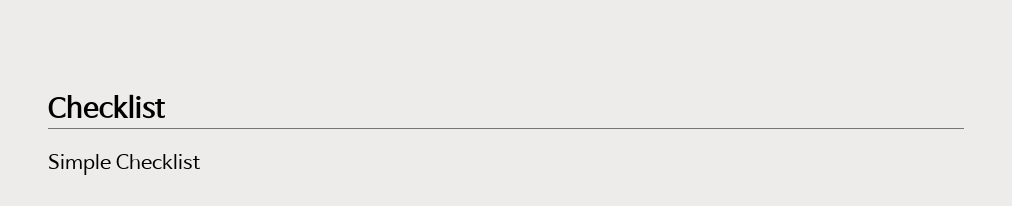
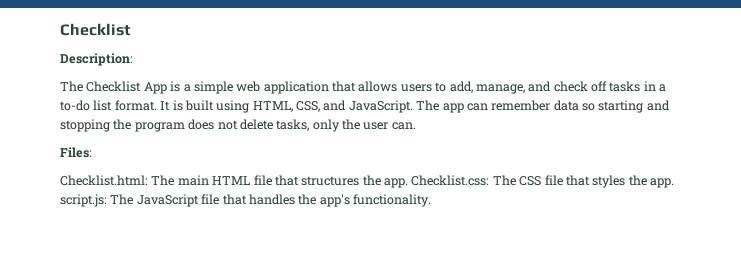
- Simple Checklist
+ Description:
+ The Checklist App is a simple web application that allows users to add, manage, and check off tasks in a to-do list format. It is built using HTML, CSS, and JavaScript. The app can remember data so starting and stopping the program does not delete tasks, only the user can.
+ Files:
+ Checklist.html: The main HTML file that structures the app. Checklist.css: The CSS file that styles the app. script.js: The JavaScript file that handles the app's functionality.

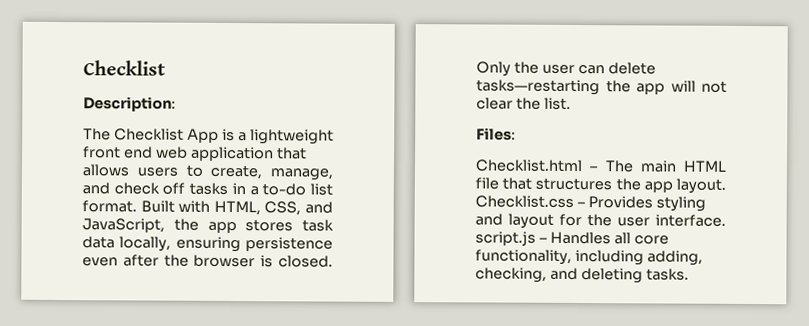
- The Checklist App is a simple web application that allows users to add, manage, and check off tasks in a to-do list format.
+ The Checklist App is a lightweight front end web application that allows users to create, manage, and check off tasks in a to-do list format.
- It is built using HTML, CSS, and JavaScript. The app can remember data so starting and stopping the program does not delete tasks, only the user can.
+ Built with HTML, CSS, and JavaScript, the app stores task data locally, ensuring persistence even after the browser is closed. Only the user can delete tasks—restarting the app will not clear the list.
- Checklist.html: The main HTML file that structures the app. Checklist.css: The CSS file that styles the app. script.js: The JavaScript file that handles the app's functionality.
+ Checklist.html – The main HTML file that structures the app layout. Checklist.css – Provides styling and layout for the user interface. script.js – Handles all core functionality, including adding, checking, and deleting tasks.

